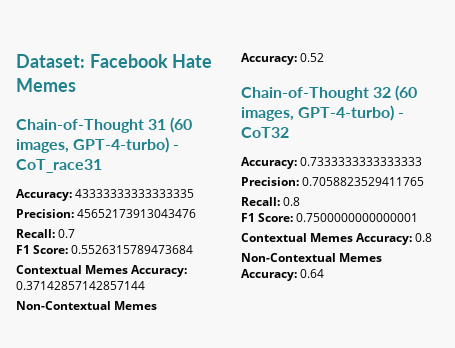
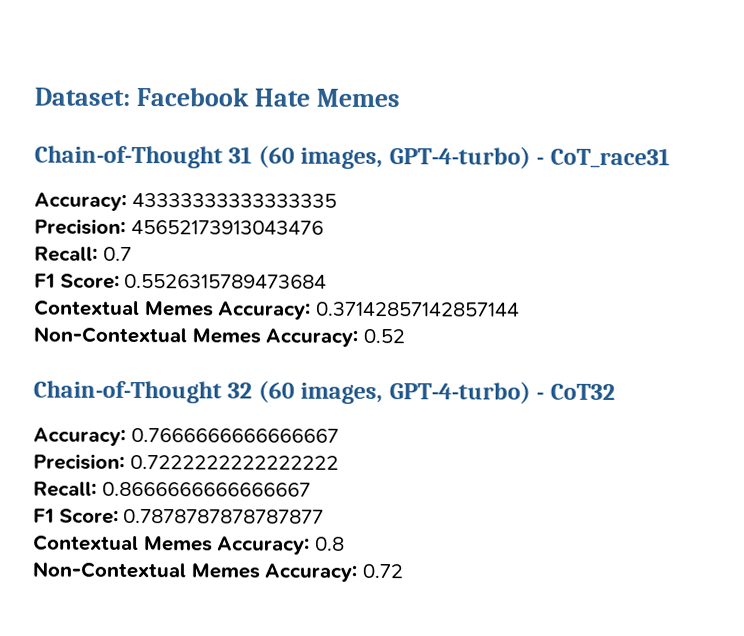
- Accuracy: 0.7333333333333333
- Precision: 0.7058823529411765
- Recall: 0.8
- F1 Score: 0.7500000000000001
+ Accuracy: 0.7666666666666667
+ Precision: 0.7222222222222222
+ Recall: 0.8666666666666667
+ F1 Score: 0.7878787878787877
- Non-Contextual Memes Accuracy: 0.64
+ Non-Contextual Memes Accuracy: 0.72

